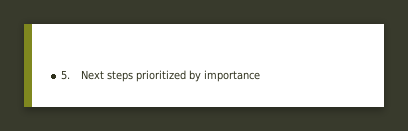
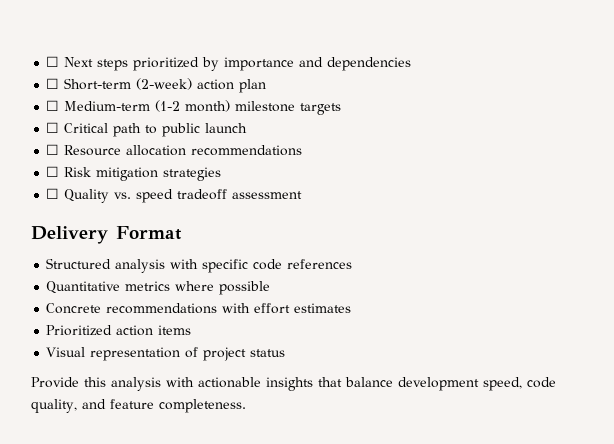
- 5. Next steps prioritized by importance
+ ☐ Next steps prioritized by importance and dependencies
+ ☐ Short-term (2-week) action plan
+ ☐ Medium-term (1-2 month) milestone targets
+ ☐ Critical path to public launch
+ ☐ Resource allocation recommendations
+ ☐ Risk mitigation strategies
+ ☐ Quality vs. speed tradeoff assessment
+ Delivery Format
+ Structured analysis with specific code references
+ Quantitative metrics where possible
+ Concrete recommendations with effort estimates
+ Prioritized action items
+ Visual representation of project status
+ Provide this analysis with actionable insights that balance development speed, code quality, and feature completeness.

